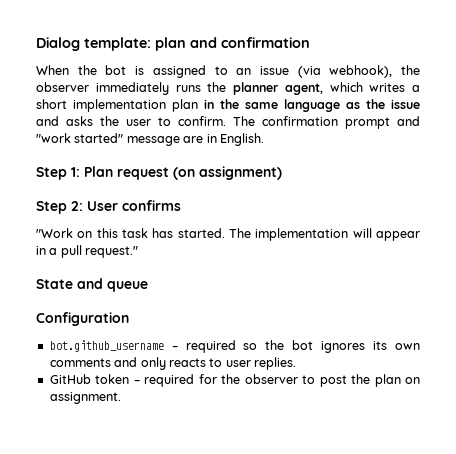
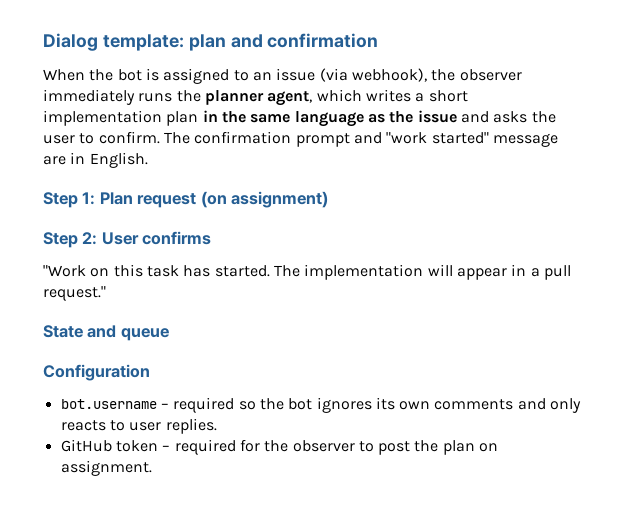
- bot.github_username – required so the bot ignores its own comments and only reacts to user replies.
+ bot.username – required so the bot ignores its own comments and only reacts to user replies.

